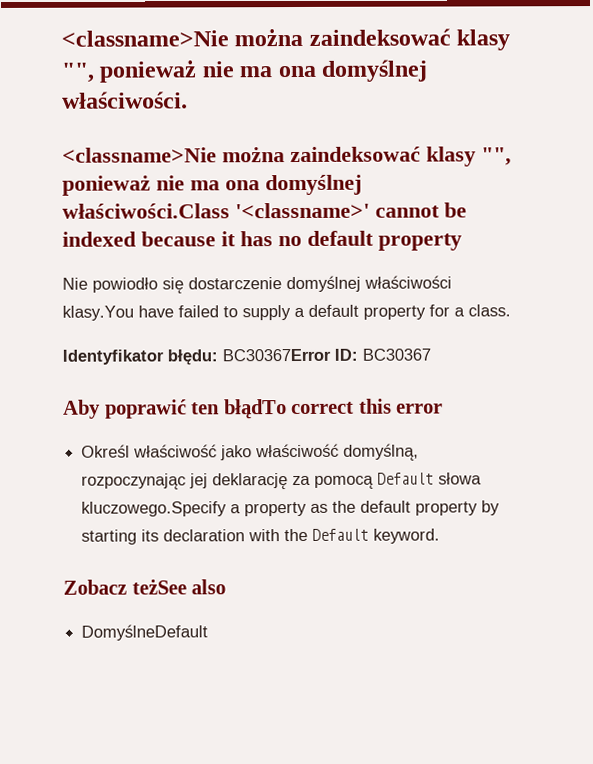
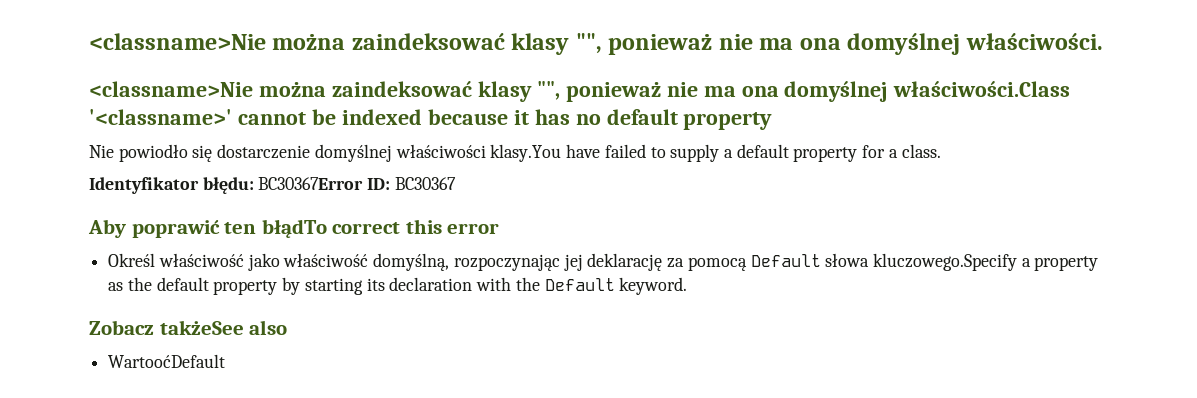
- Zobacz teżSee also
+ Zobacz takżeSee also
- DomyślneDefault
+ WartooćDefault

